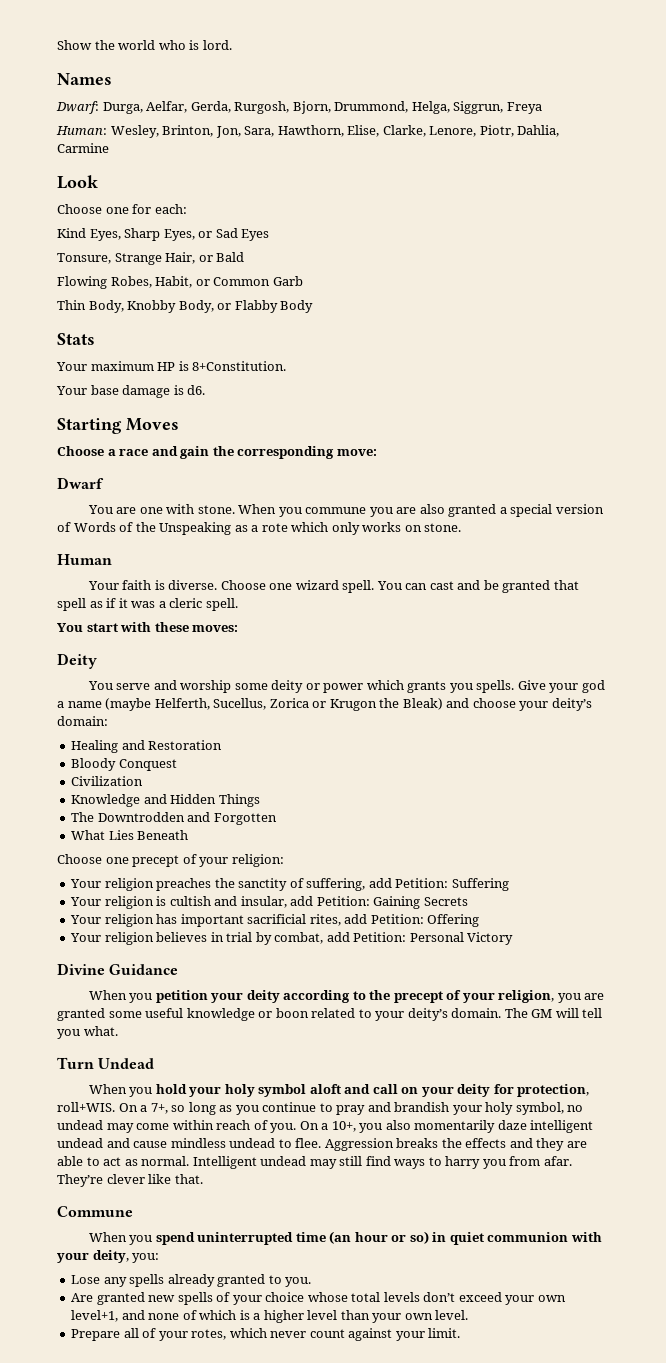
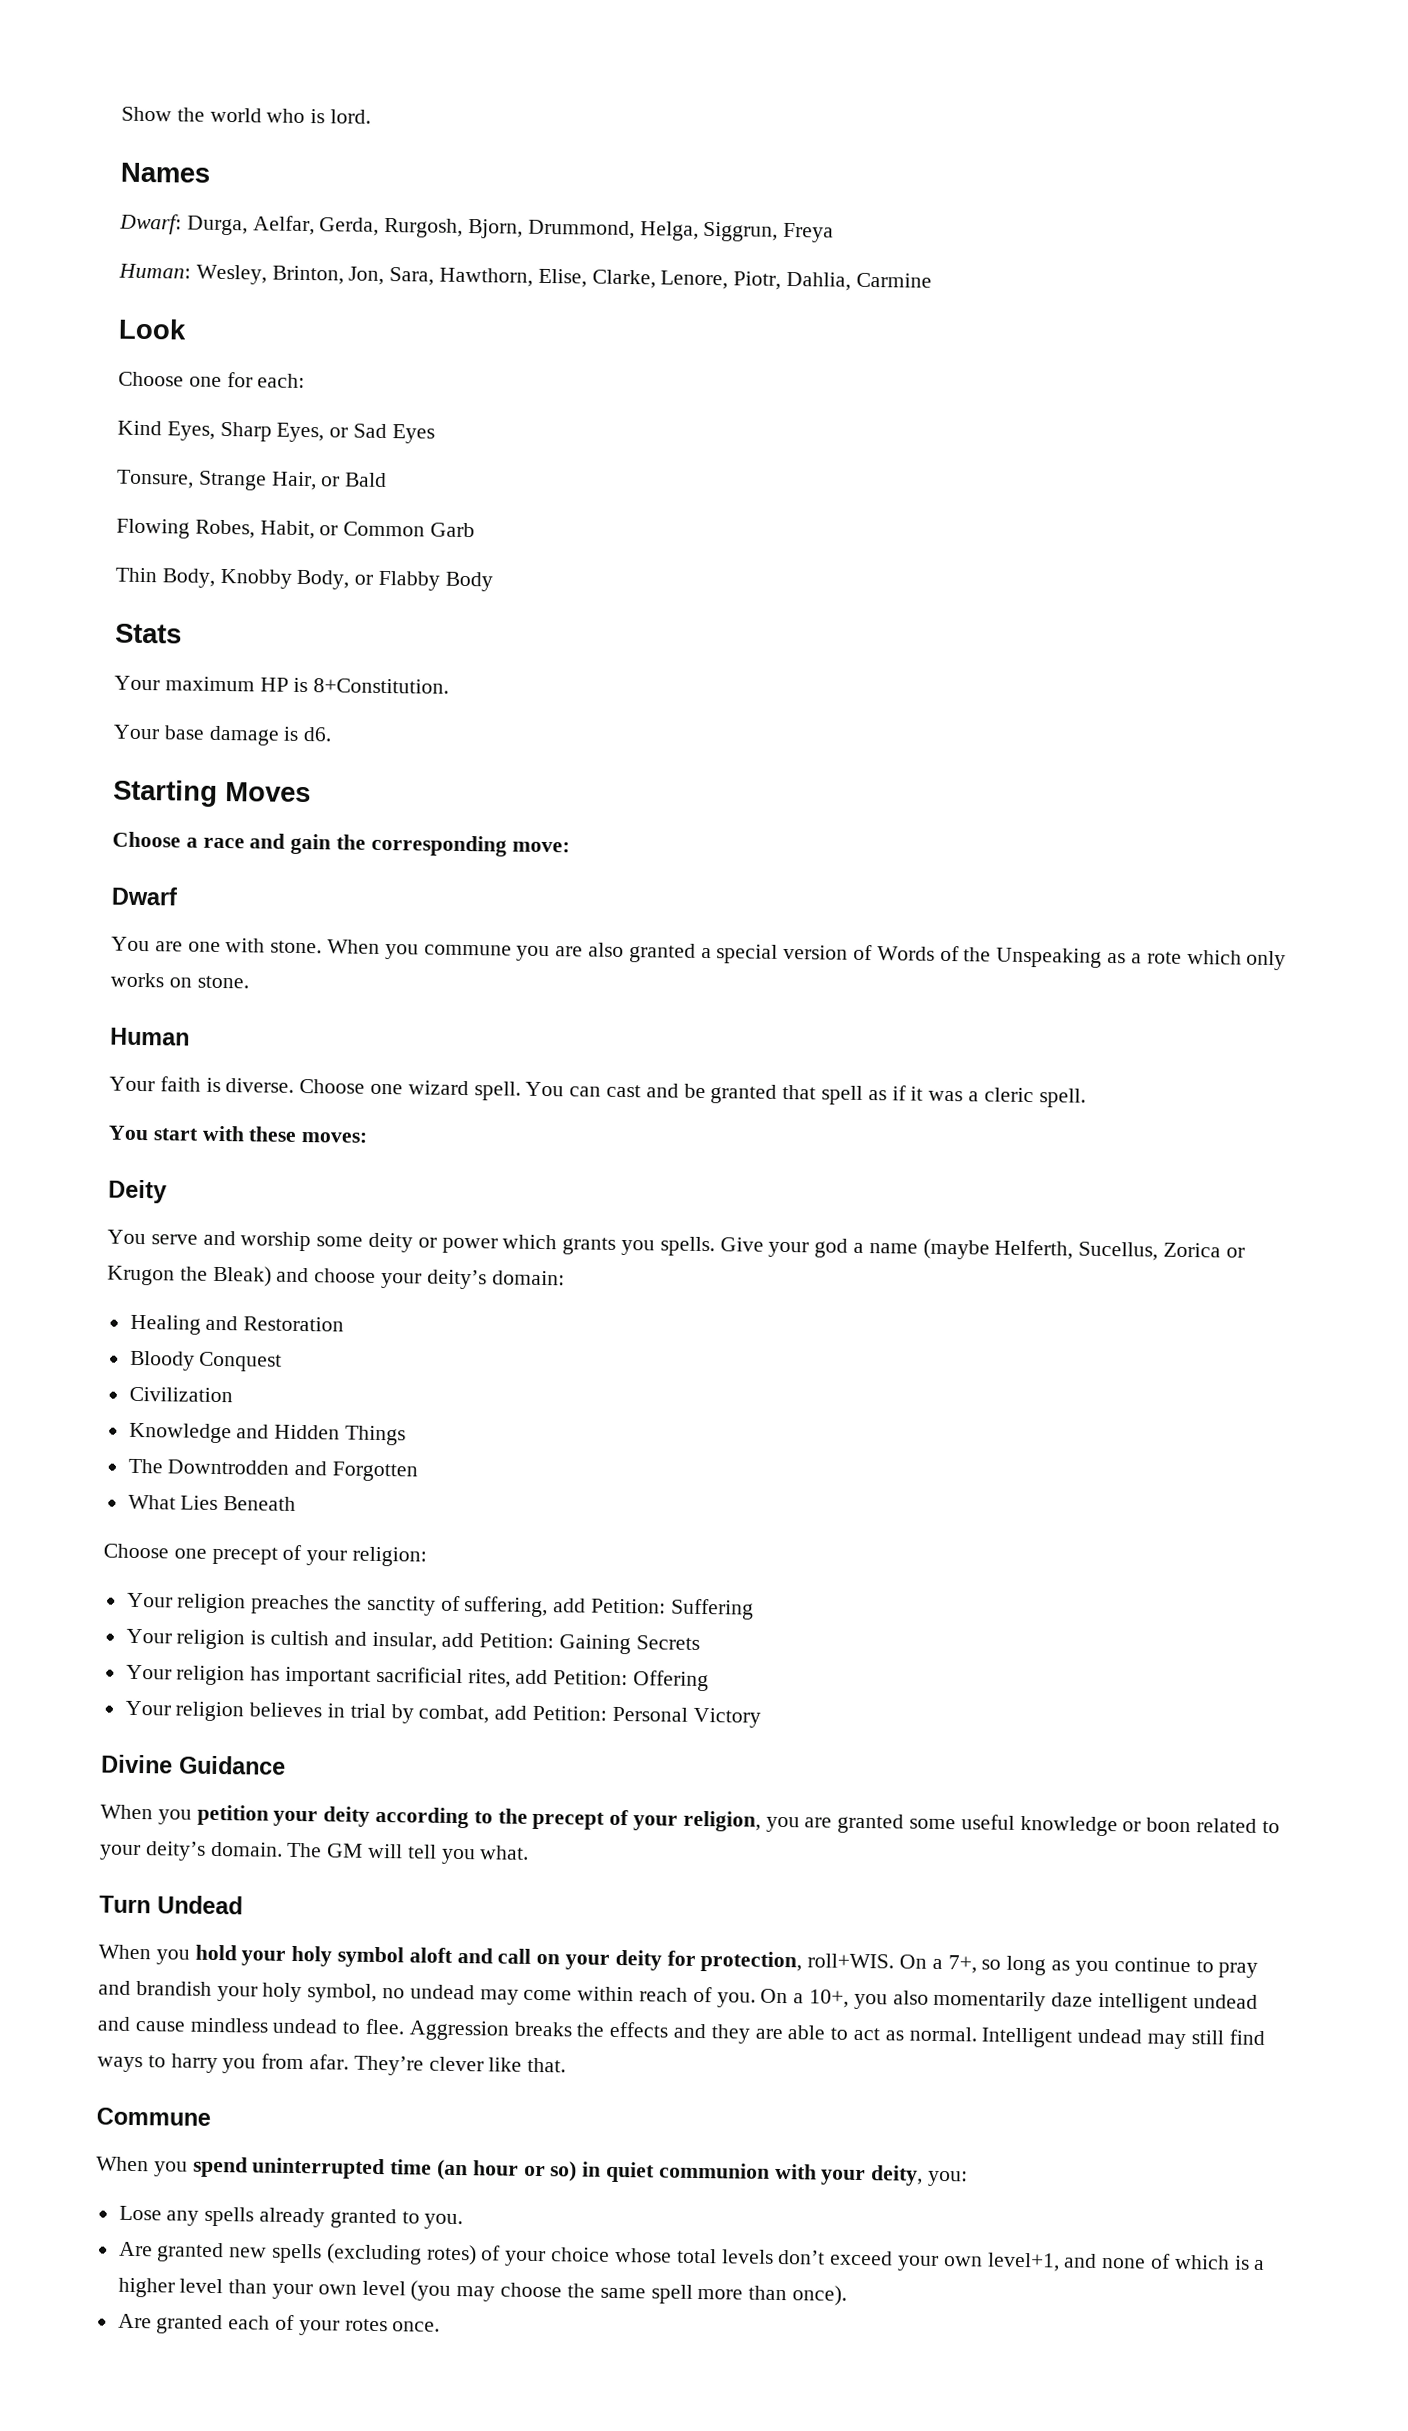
- Are granted new spells of your choice whose total levels don’t exceed your own level+1, and none of which is a higher level than your own level.
- Prepare all of your rotes, which never count against your limit.
+ Are granted new spells (excluding rotes) of your choice whose total levels don’t exceed your own level+1, and none of which is a higher level than your own level (you may choose the same spell more than once).
+ Are granted each of your rotes once.

